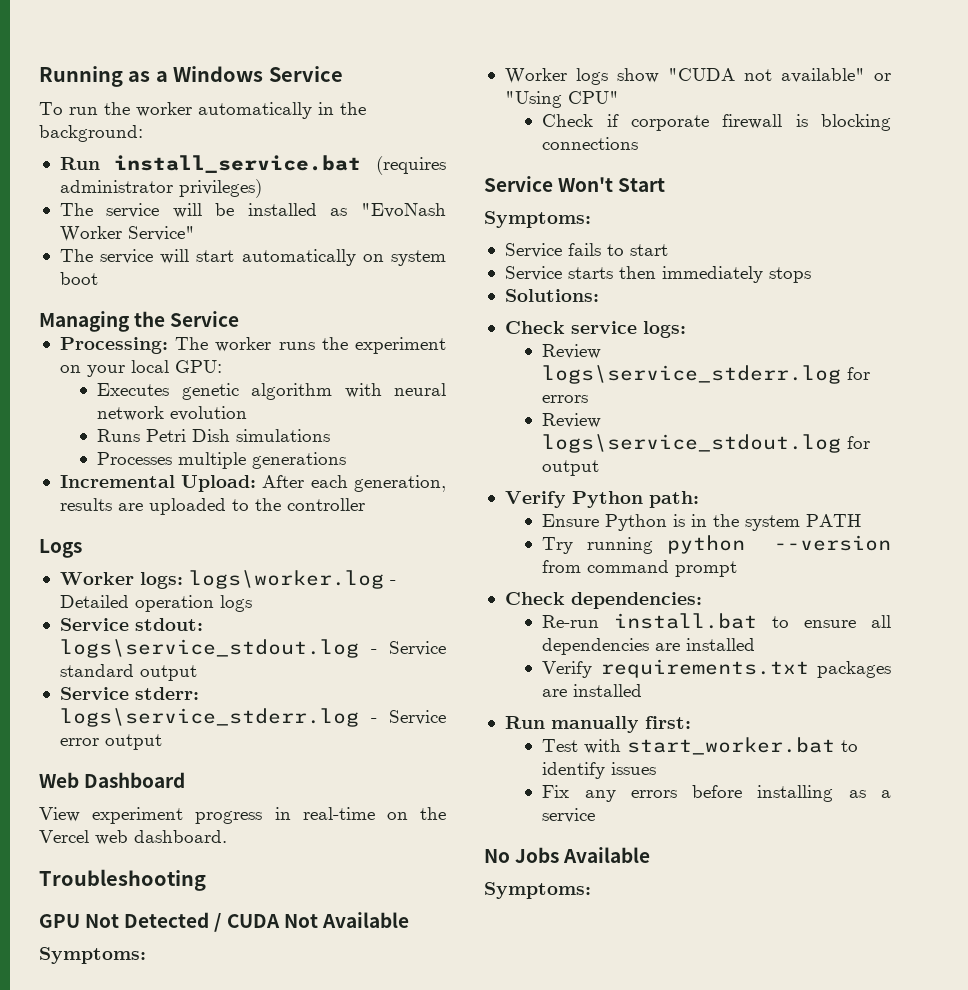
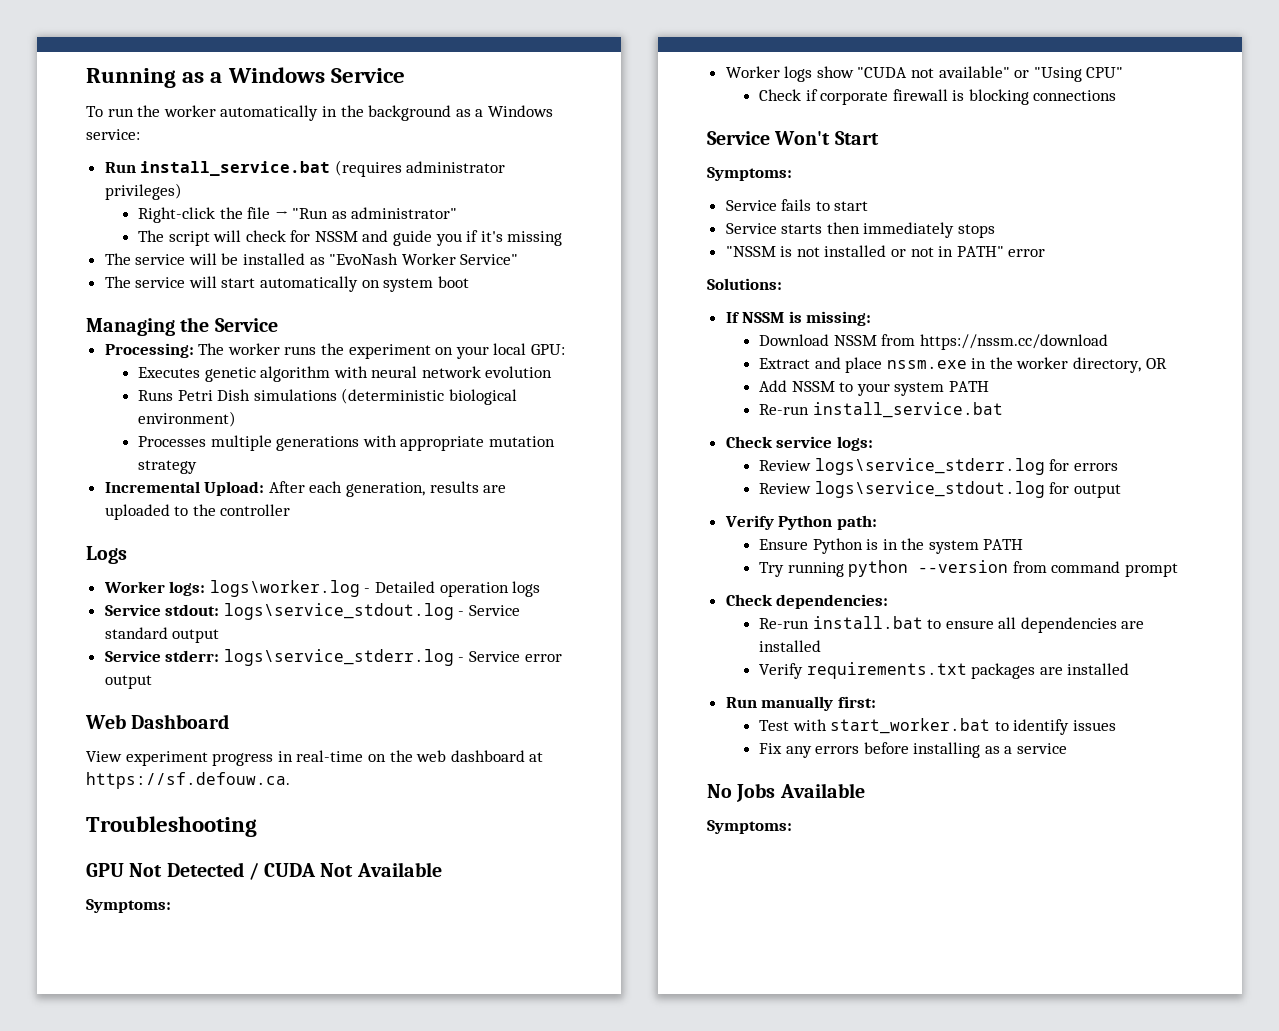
- To run the worker automatically in the background:
+ To run the worker automatically in the background as a Windows service:
+ Right-click the file → "Run as administrator"
+ The script will check for NSSM and guide you if it's missing
- Runs Petri Dish simulations
+ Runs Petri Dish simulations (deterministic biological environment)
- Processes multiple generations
+ Processes multiple generations with appropriate mutation strategy
- View experiment progress in real-time on the Vercel web dashboard.
+ View experiment progress in real-time on the web dashboard at https://sf.defouw.ca.
+ "NSSM is not installed or not in PATH" error
  Solutions:
+ If NSSM is missing:
+ Download NSSM from https://nssm.cc/download
+ Extract and place nssm.exe in the worker directory, OR
+ Add NSSM to your system PATH
+ Re-run install_service.bat

